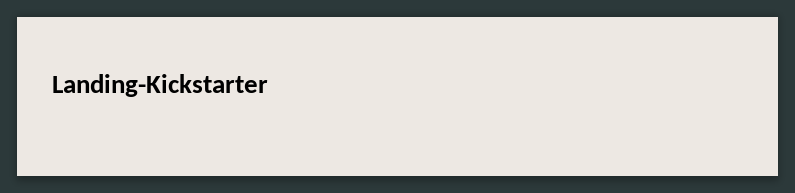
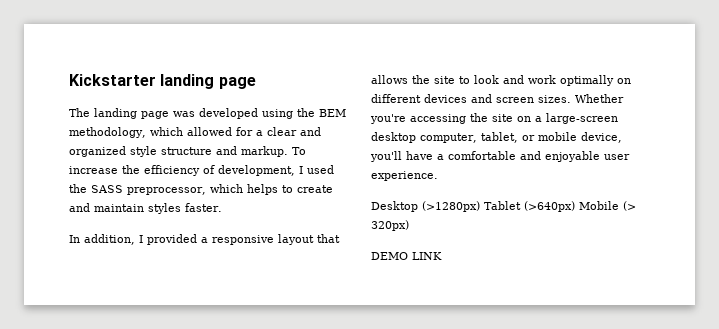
- Landing-Kickstarter
+ Kickstarter landing page
+ The landing page was developed using the BEM methodology, which allowed for a clear and organized style structure and markup. To increase the efficiency of development, I used the SASS preprocessor, which helps to create and maintain styles faster.
+ In addition, I provided a responsive layout that allows the site to look and work optimally on different devices and screen sizes. Whether you're accessing the site on a large-screen desktop computer, tablet, or mobile device, you'll have a comfortable and enjoyable user experience.
+ Desktop (>1280px) Tablet (>640px) Mobile (> 320px)
+ DEMO LINK

